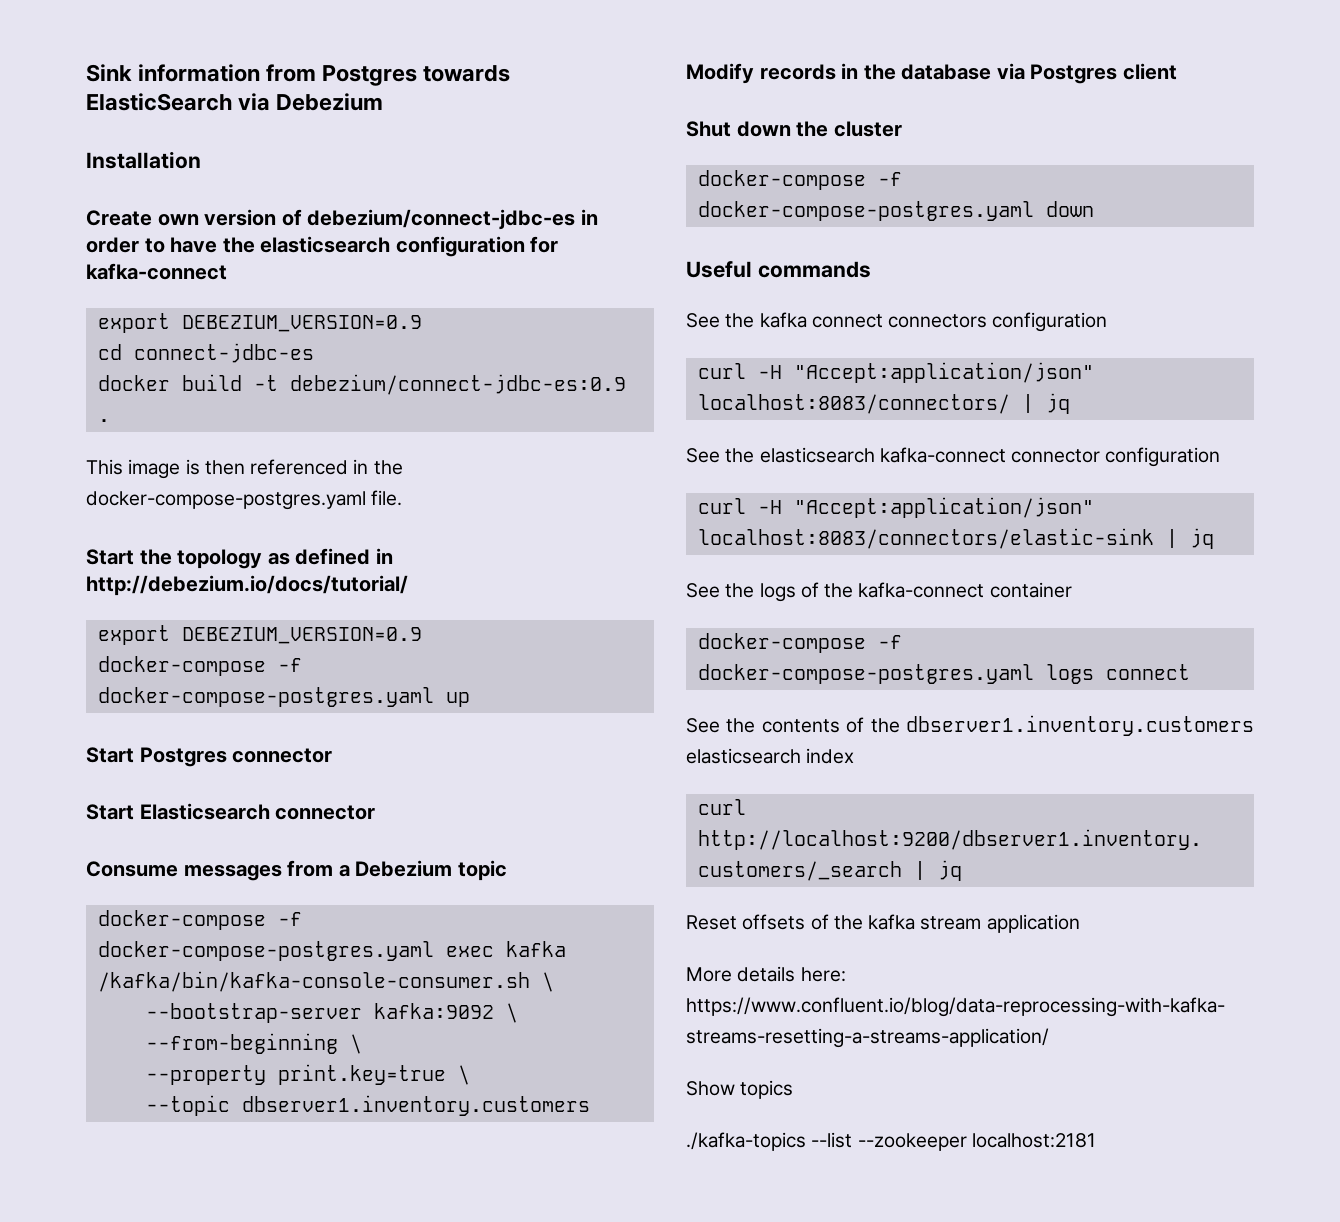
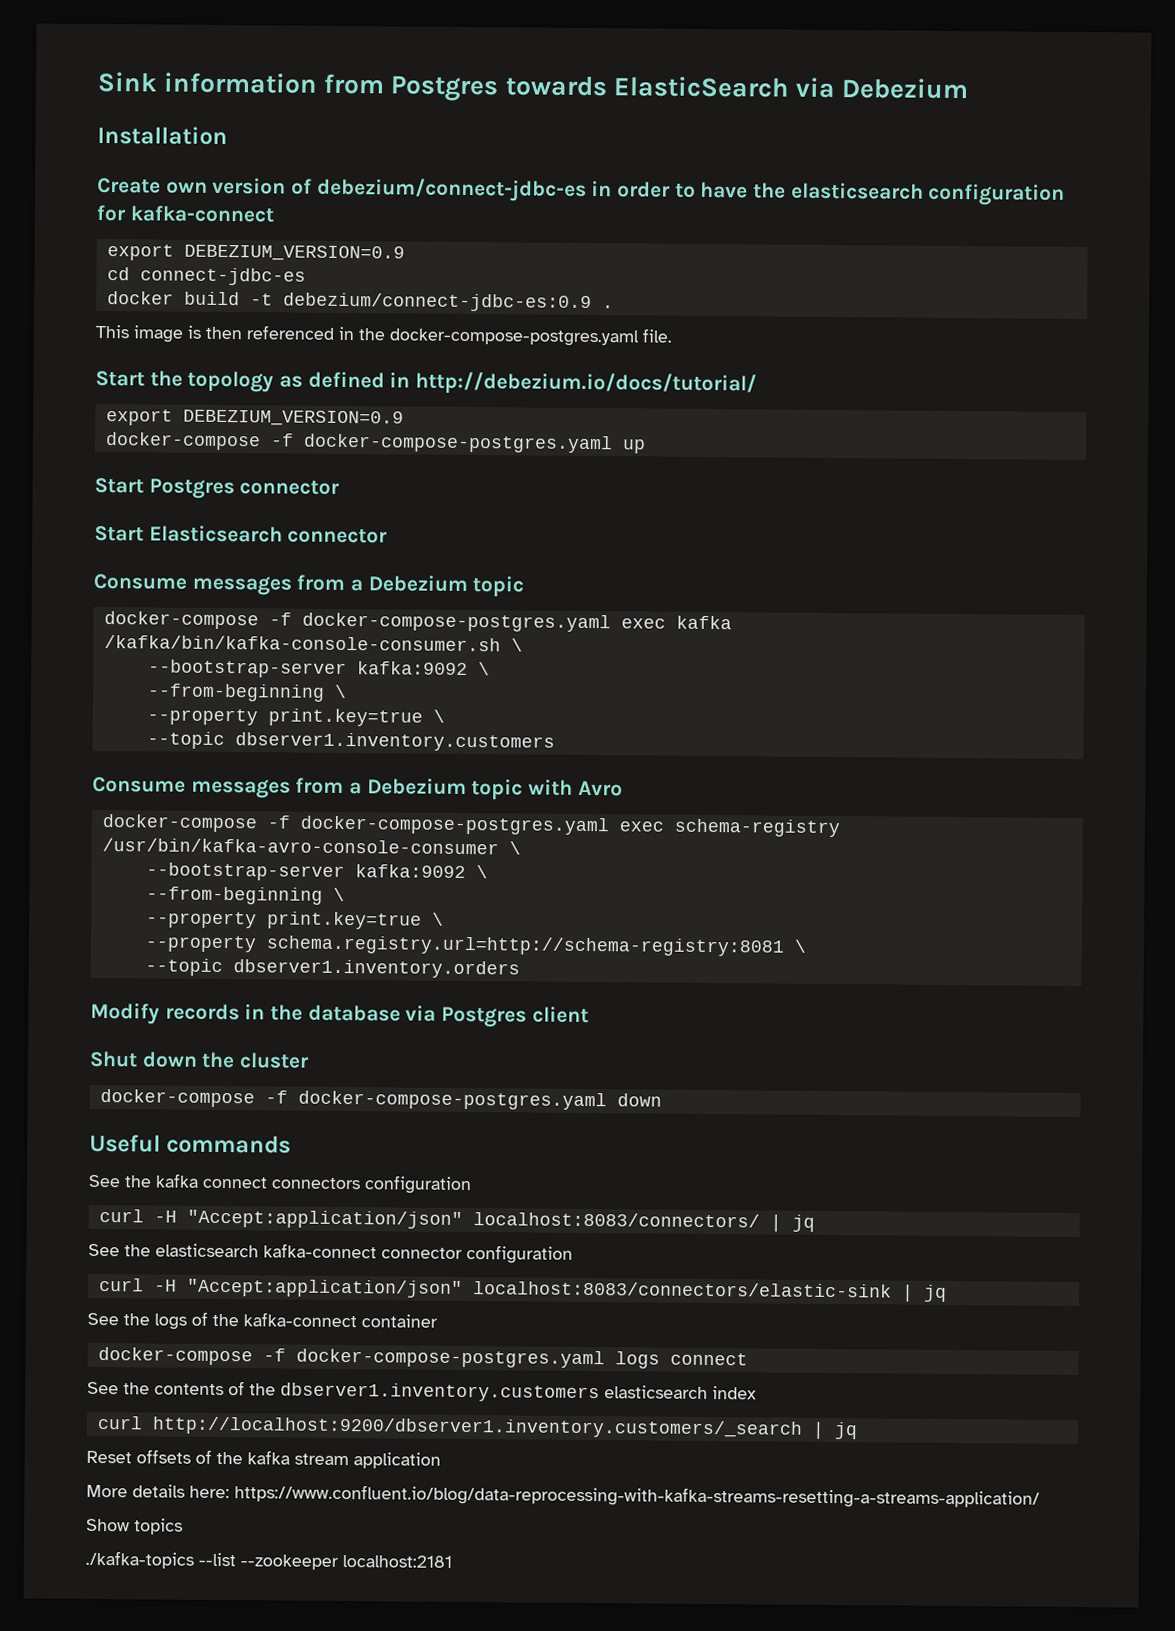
+ Consume messages from a Debezium topic with Avro
+ docker-compose -f docker-compose-postgres.yaml exec schema-registry /usr/bin/kafka-avro-console-consumer \
+ --bootstrap-server kafka:9092 \
+ --from-beginning \
+ --property print.key=true \
+ --property schema.registry.url=http://schema-registry:8081 \
+ --topic dbserver1.inventory.orders

